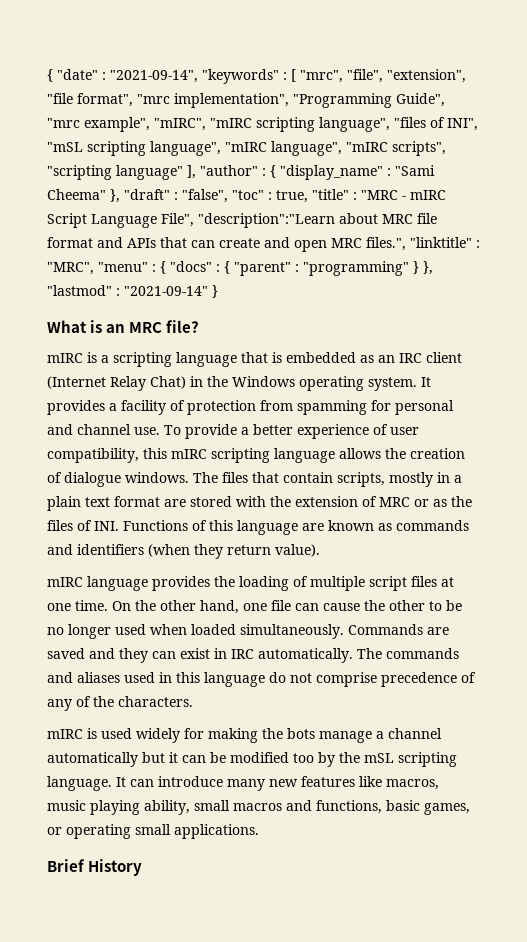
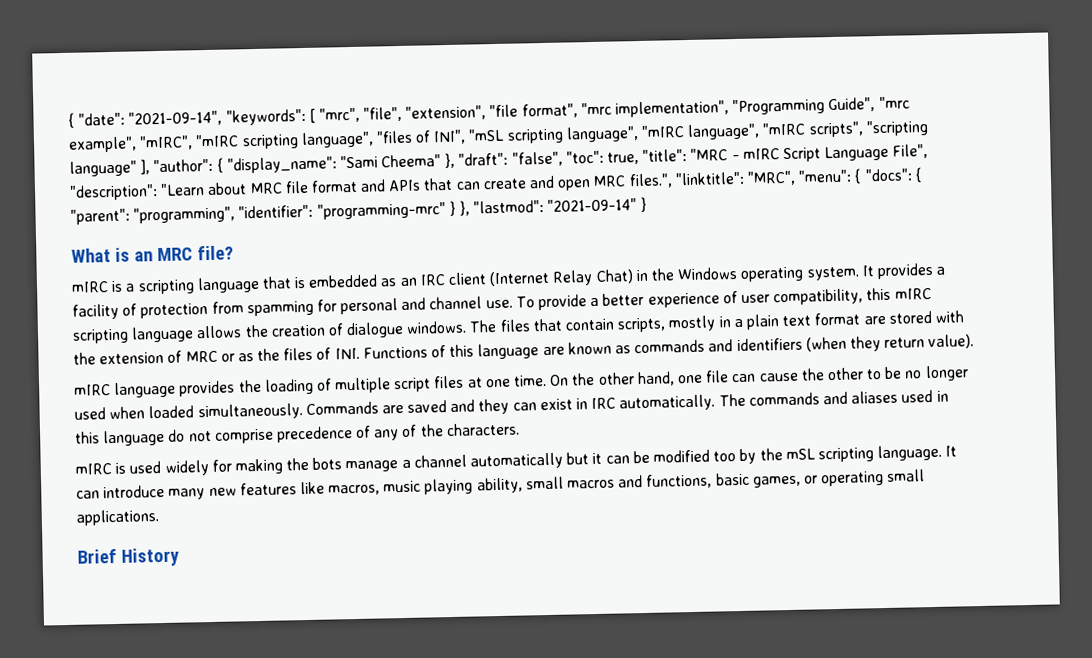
- { "date" : "2021-09-14", "keywords" : [ "mrc", "file", "extension", "file format", "mrc implementation", "Programming Guide", "mrc example", "mIRC", "mIRC scripting language", "files of INI", "mSL scripting language", "mIRC language", "mIRC scripts", "scripting language" ], "author" : { "display_name" : "Sami Cheema" }, "draft" : "false", "toc" : true, "title" : "MRC - mIRC Script Language File", "description":"Learn about MRC file format and APIs that can create and open MRC files.", "linktitle" : "MRC", "menu" : { "docs" : { "parent" : "programming" } }, "lastmod" : "2021-09-14" }
+ { "date": "2021-09-14", "keywords": [ "mrc", "file", "extension", "file format", "mrc implementation", "Programming Guide", "mrc example", "mIRC", "mIRC scripting language", "files of INI", "mSL scripting language", "mIRC language", "mIRC scripts", "scripting language" ], "author": { "display_name": "Sami Cheema" }, "draft": "false", "toc": true, "title": "MRC - mIRC Script Language File", "description": "Learn about MRC file format and APIs that can create and open MRC files.", "linktitle": "MRC", "menu": { "docs": { "parent": "programming", "identifier": "programming-mrc" } }, "lastmod": "2021-09-14" }

